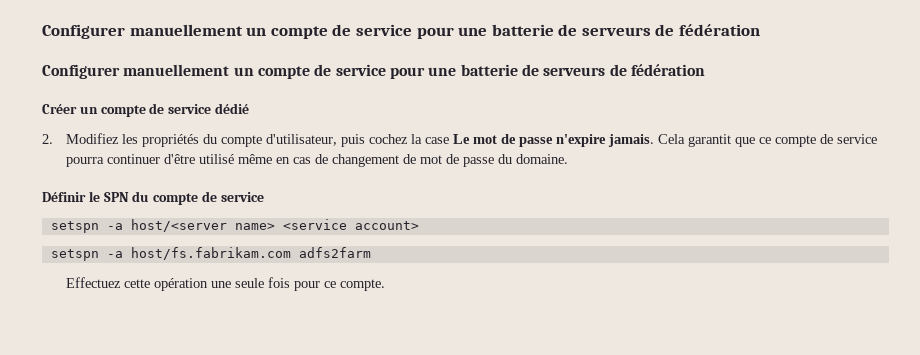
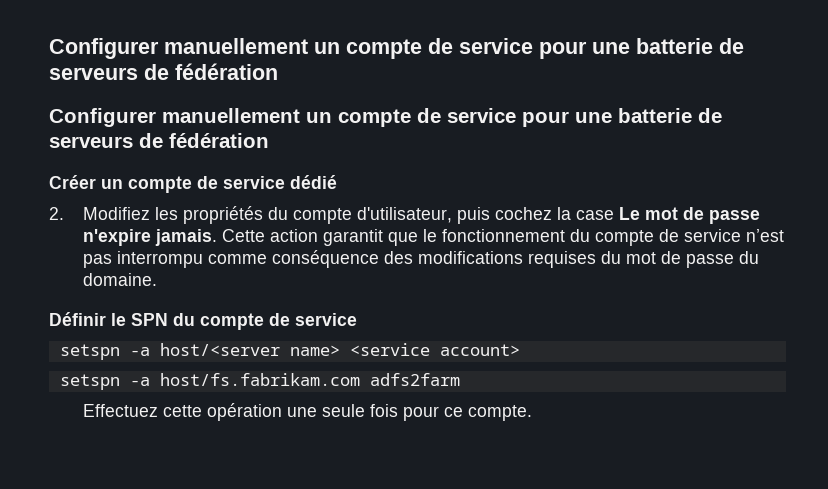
- Cela garantit que ce compte de service pourra continuer d'être utilisé même en cas de changement de mot de passe du domaine.
+ Cette action garantit que le fonctionnement du compte de service n’est pas interrompu comme conséquence des modifications requises du mot de passe du domaine.

